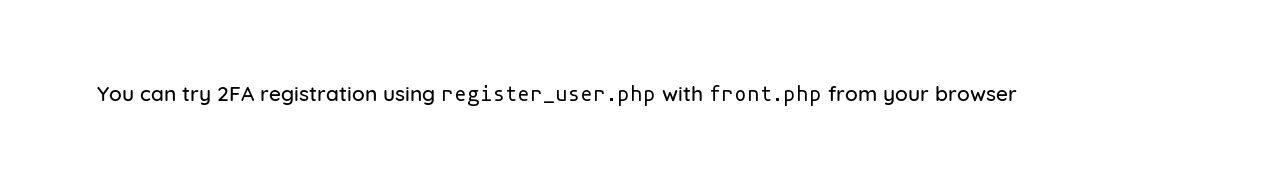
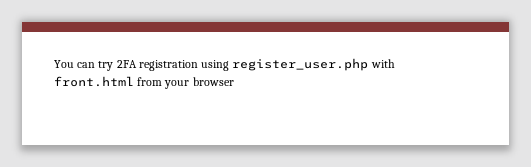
- You can try 2FA registration using register_user.php with front.php from your browser
+ You can try 2FA registration using register_user.php with front.html from your browser

